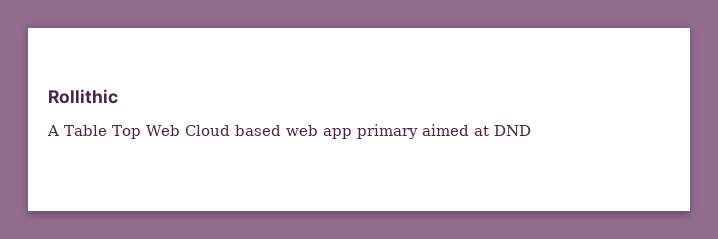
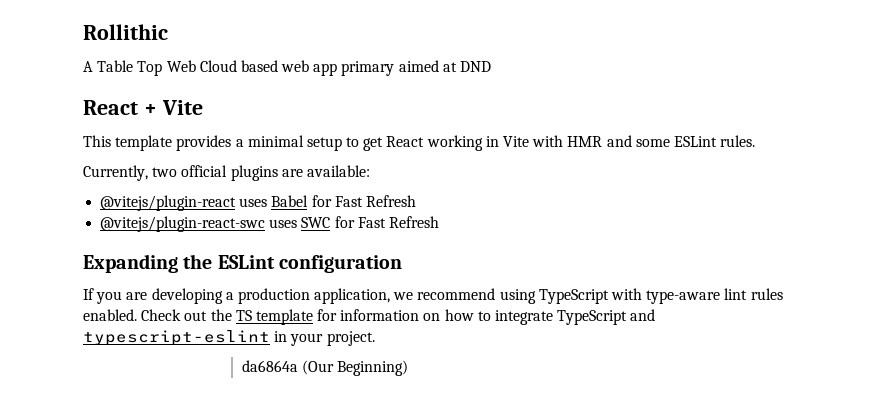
+ React + Vite
+ This template provides a minimal setup to get React working in Vite with HMR and some ESLint rules.
+ Currently, two official plugins are available:
+ @vitejs/plugin-react uses Babel for Fast Refresh
+ @vitejs/plugin-react-swc uses SWC for Fast Refresh
+ Expanding the ESLint configuration
+ If you are developing a production application, we recommend using TypeScript with type-aware lint rules enabled. Check out the TS template for information on how to integrate TypeScript and typescript-eslint in your project.
+ da6864a (Our Beginning)

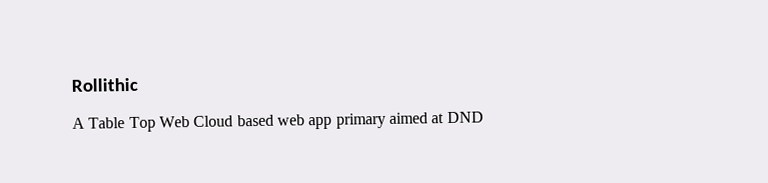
- React + Vite
- This template provides a minimal setup to get React working in Vite with HMR and some ESLint rules.
- Currently, two official plugins are available:
- @vitejs/plugin-react uses Babel for Fast Refresh
- @vitejs/plugin-react-swc uses SWC for Fast Refresh
- Expanding the ESLint configuration
- If you are developing a production application, we recommend using TypeScript with type-aware lint rules enabled. Check out the TS template for information on how to integrate TypeScript and typescript-eslint in your project.
- da6864a (Our Beginning)

